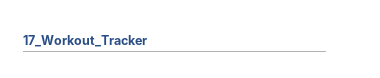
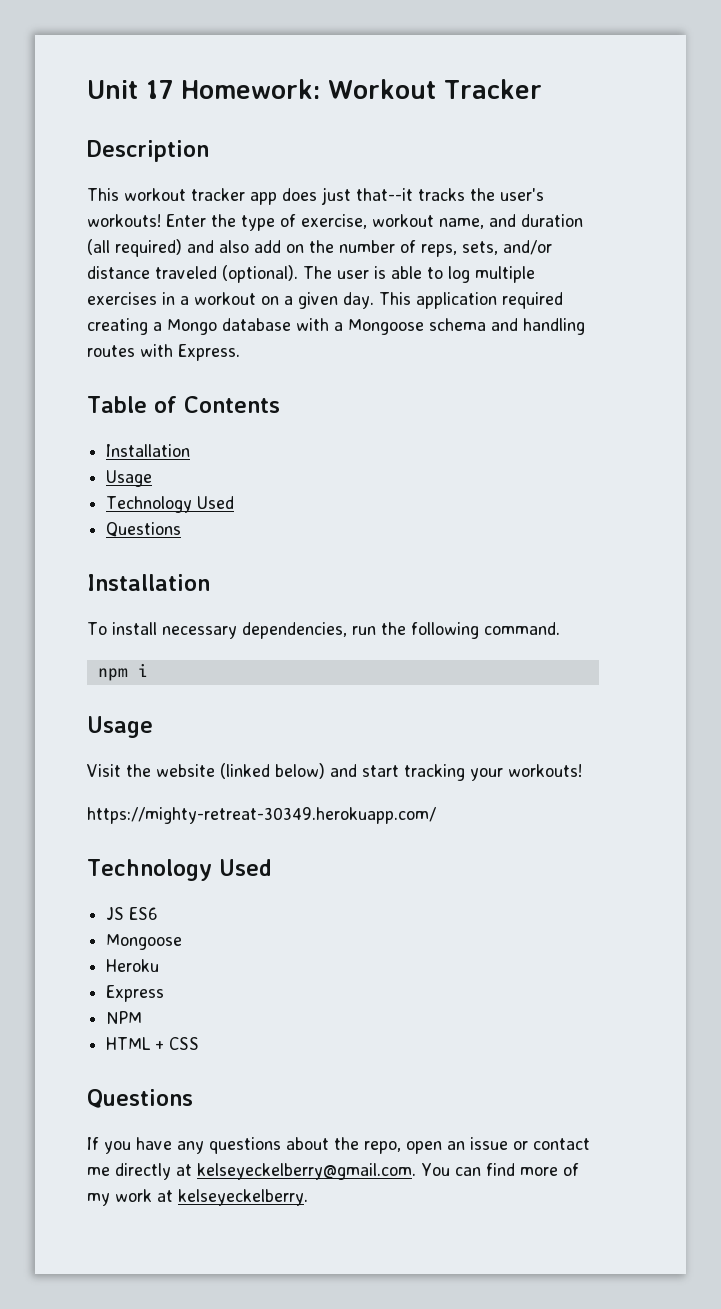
- 17_Workout_Tracker
+ Unit 17 Homework: Workout Tracker
+ Description
+ This workout tracker app does just that--it tracks the user's workouts! Enter the type of exercise, workout name, and duration (all required) and also add on the number of reps, sets, and/or distance traveled (optional). The user is able to log multiple exercises in a workout on a given day. This application required creating a Mongo database with a Mongoose schema and handling routes with Express.
+ Table of Contents
+ Installation
+ Usage
+ Technology Used
+ Questions
+ Installation
+ To install necessary dependencies, run the following command.
+ npm i
+ Usage
+ Visit the website (linked below) and start tracking your workouts!
+ https://mighty-retreat-30349.herokuapp.com/
+ Technology Used
+ JS ES6
+ Mongoose
+ Heroku
+ Express
+ NPM
+ HTML + CSS
+ Questions
+ If you have any questions about the repo, open an issue or contact me directly at kelseyeckelberry@gmail.com. You can find more of my work at kelseyeckelberry.

